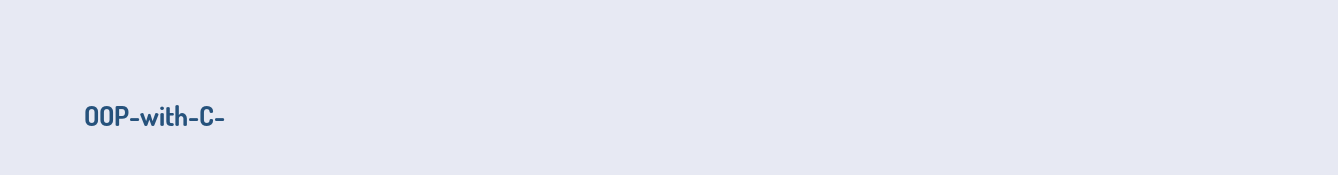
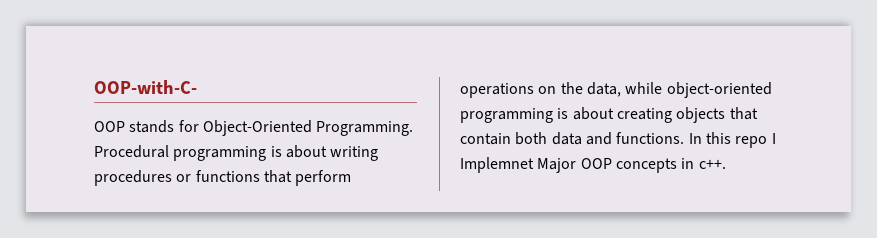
+ OOP stands for Object-Oriented Programming. Procedural programming is about writing procedures or functions that perform operations on the data, while object-oriented programming is about creating objects that contain both data and functions. In this repo I Implemnet Major OOP concepts in c++.

